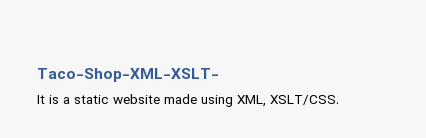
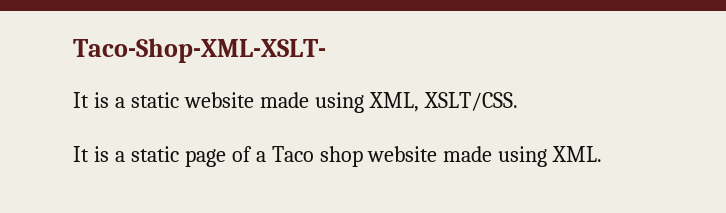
+ It is a static page of a Taco shop website made using XML.

